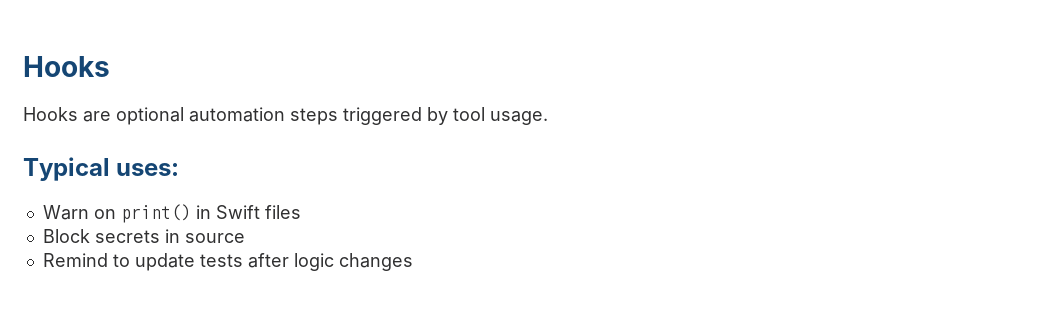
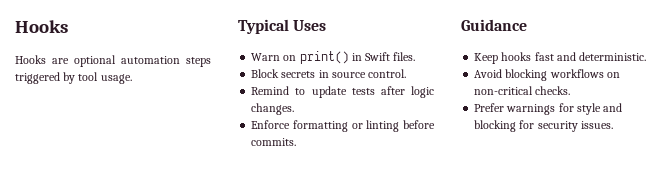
- Typical uses:
+ Typical Uses
- Warn on print() in Swift files
+ Warn on print() in Swift files.
- Block secrets in source
+ Block secrets in source control.
- Remind to update tests after logic changes
+ Remind to update tests after logic changes.
+ Enforce formatting or linting before commits.
+ Guidance
+ Keep hooks fast and deterministic.
+ Avoid blocking workflows on non-critical checks.
+ Prefer warnings for style and blocking for security issues.

